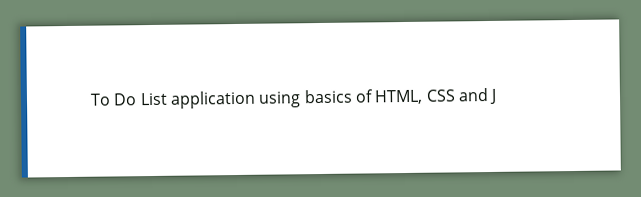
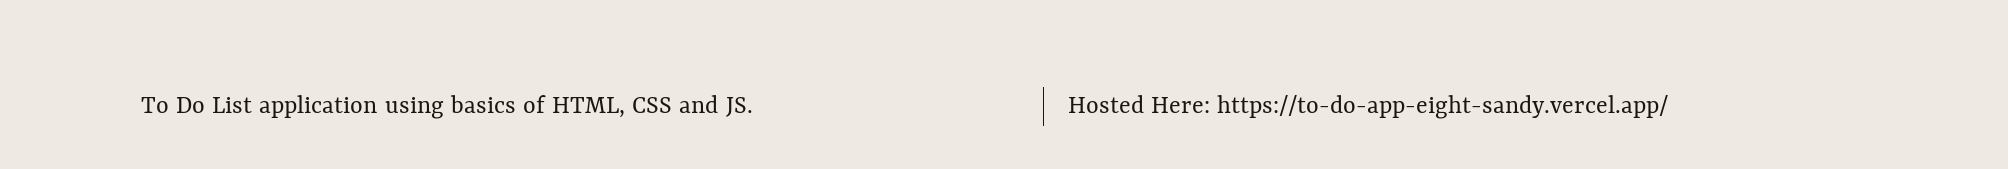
- To Do List application using basics of HTML, CSS and J
+ To Do List application using basics of HTML, CSS and JS.
+ Hosted Here: https://to-do-app-eight-sandy.vercel.app/

